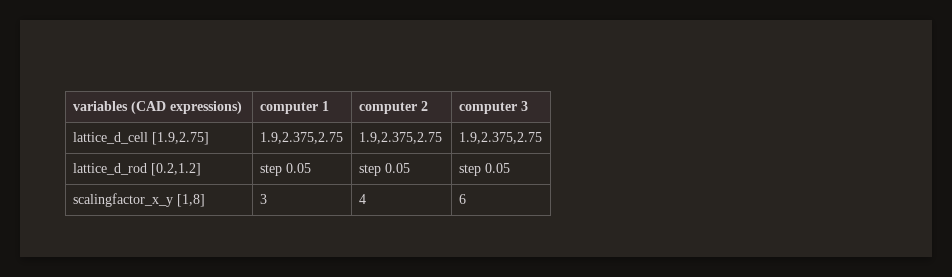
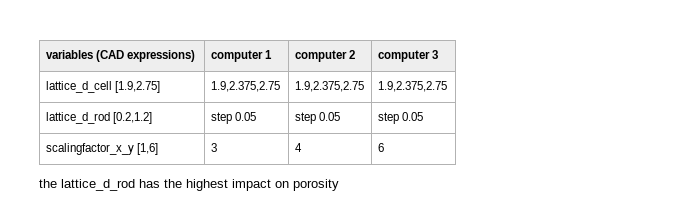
- scalingfactor_x_y [1,8] | 3 | 4 | 6
+ scalingfactor_x_y [1,6] | 3 | 4 | 6
+ the lattice_d_rod has the highest impact on porosity

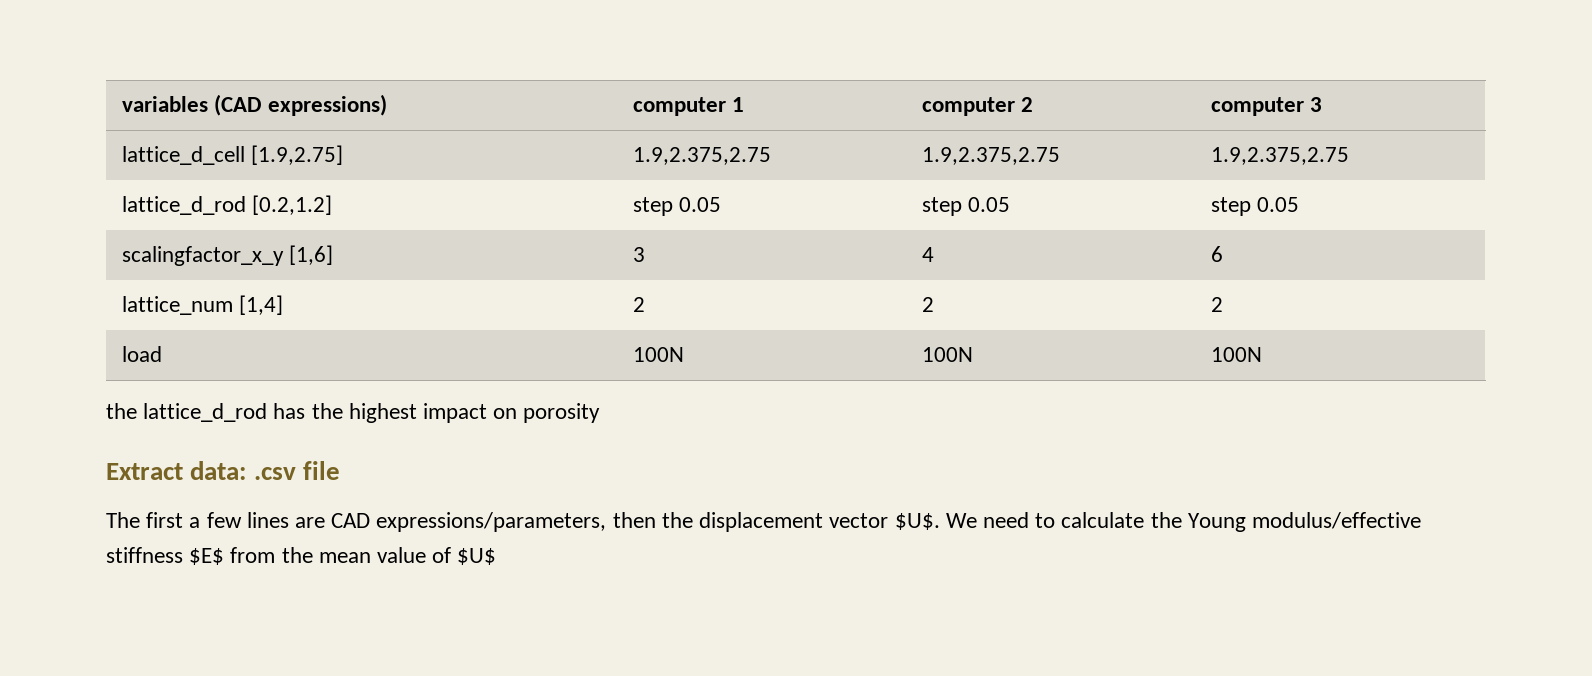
+ lattice_num [1,4] | 2 | 2 | 2
+ load | 100N | 100N | 100N
+ Extract data: .csv file
+ The first a few lines are CAD expressions/parameters, then the displacement vector $U$. We need to calculate the Young modulus/effective stiffness $E$ from the mean value of $U$

